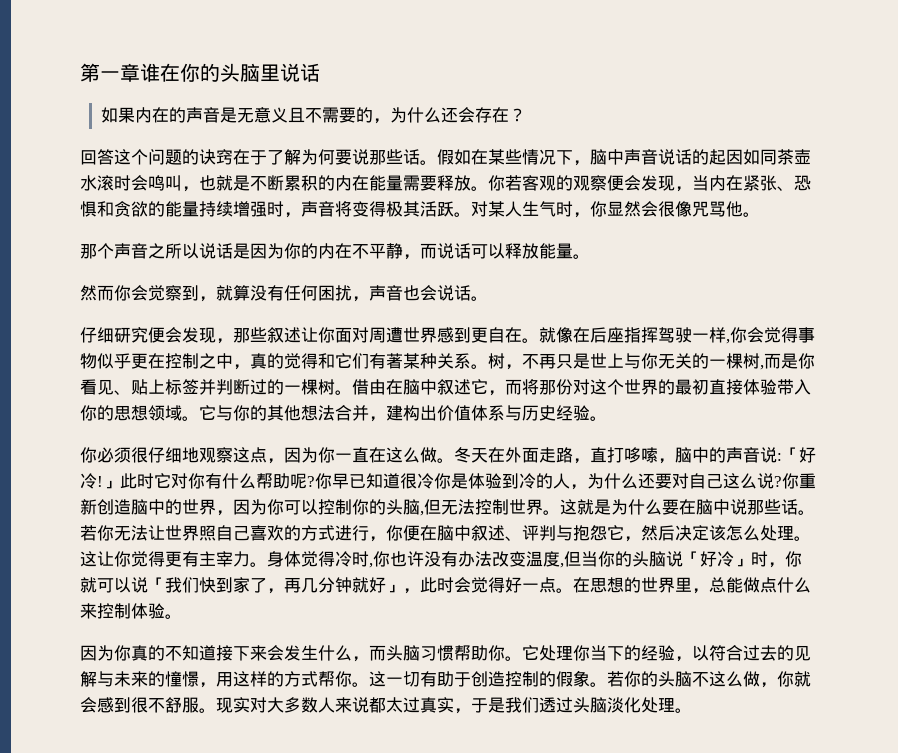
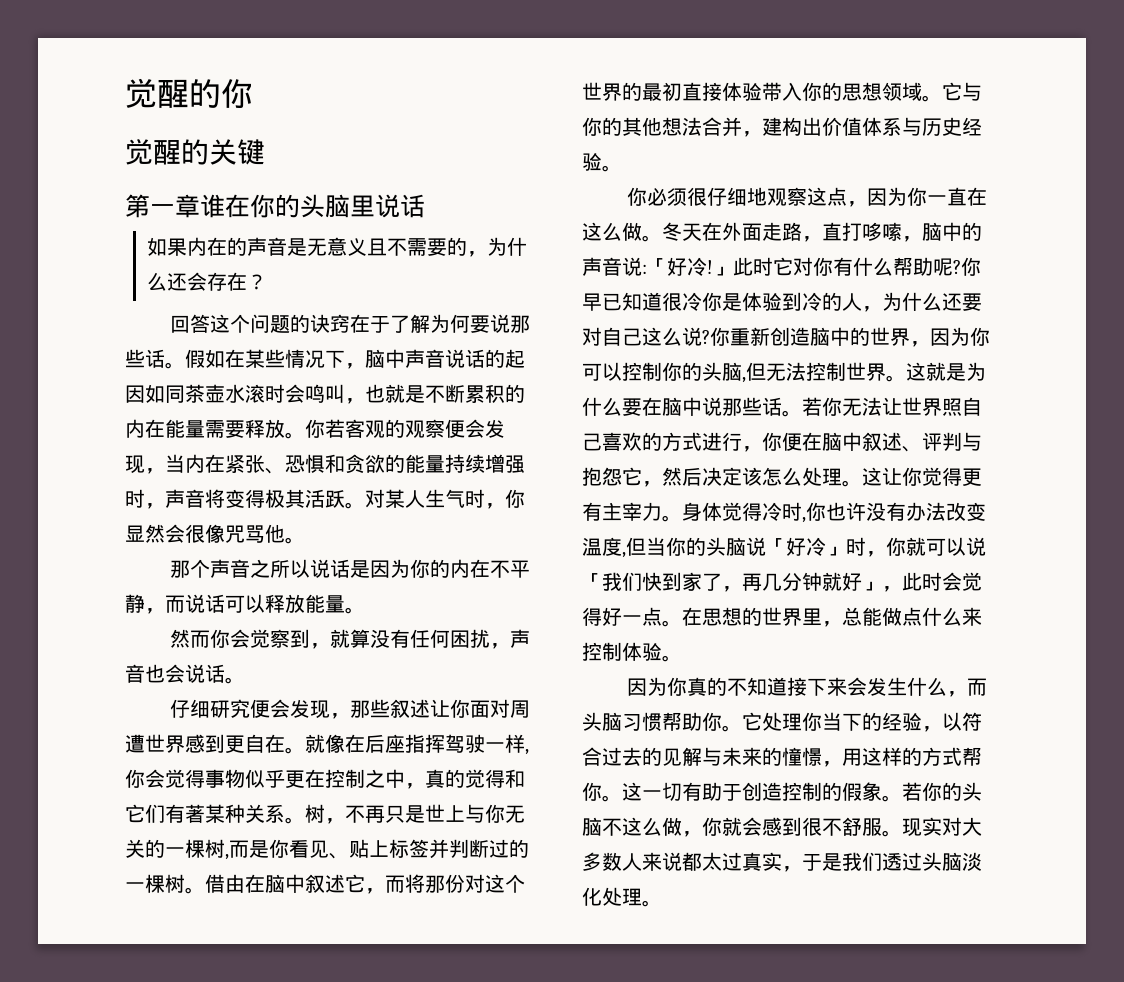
+ 觉醒的你
+ 觉醒的关键

